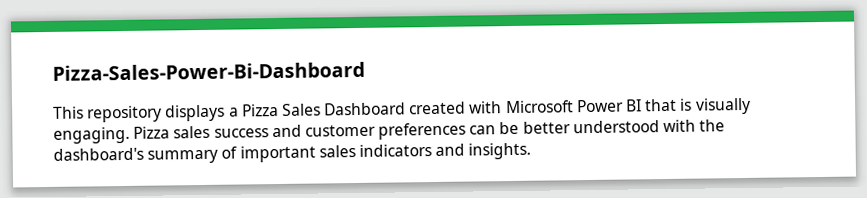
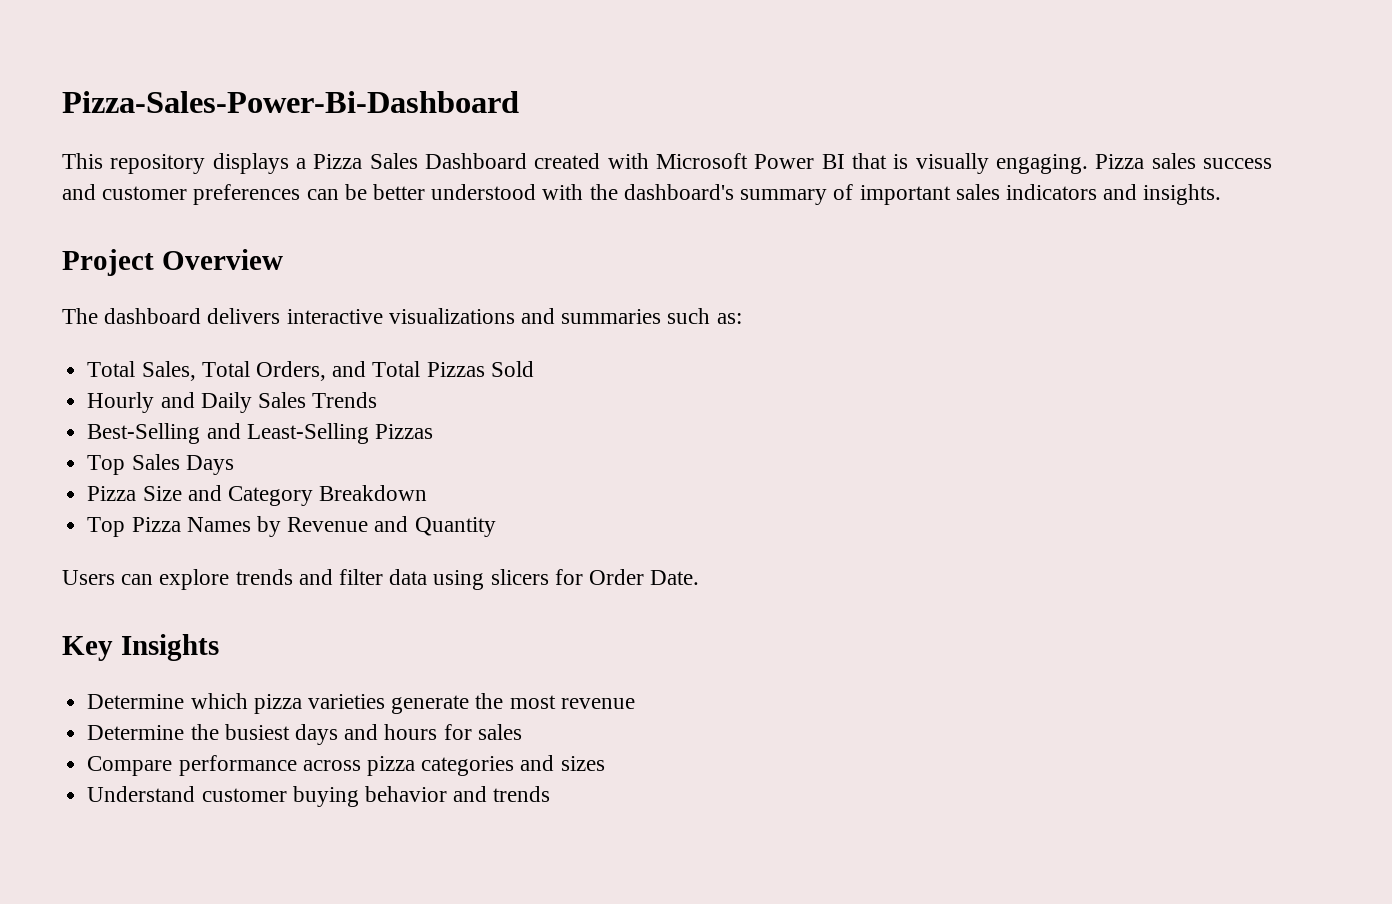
+ Project Overview
+ The dashboard delivers interactive visualizations and summaries such as:
+ Total Sales, Total Orders, and Total Pizzas Sold
+ Hourly and Daily Sales Trends
+ Best-Selling and Least-Selling Pizzas
+ Top Sales Days
+ Pizza Size and Category Breakdown
+ Top Pizza Names by Revenue and Quantity
+ Users can explore trends and filter data using slicers for Order Date.
+ Key Insights
+ Determine which pizza varieties generate the most revenue
+ Determine the busiest days and hours for sales
+ Compare performance across pizza categories and sizes
+ Understand customer buying behavior and trends

